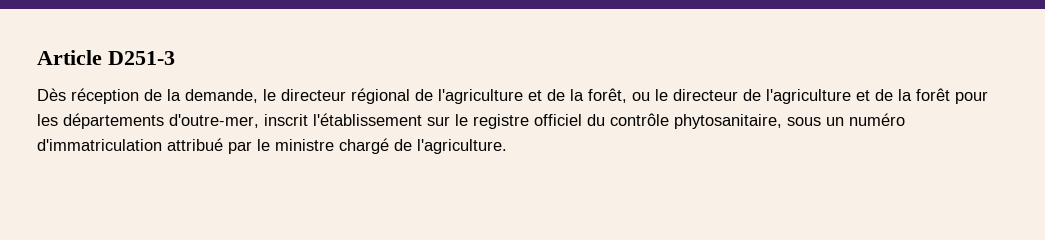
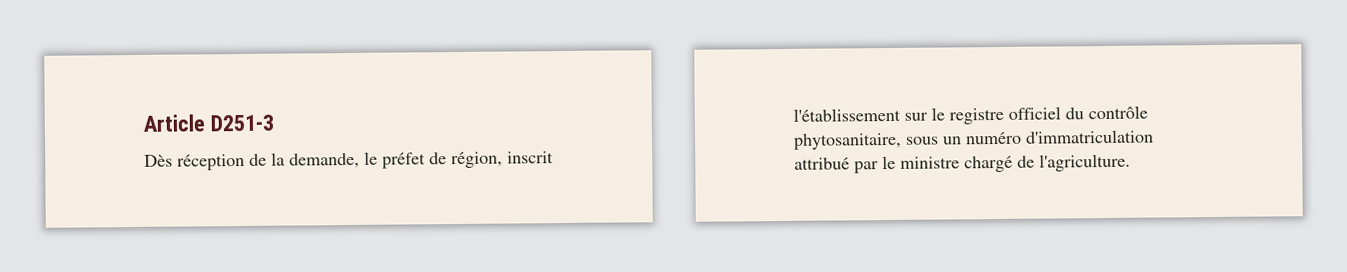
- Dès réception de la demande, le directeur régional de l'agriculture et de la forêt, ou le directeur de l'agriculture et de la forêt pour les départements d'outre-mer, inscrit l'établissement sur le registre officiel du contrôle phytosanitaire, sous un numéro d'immatriculation attribué par le ministre chargé de l'agriculture.
+ Dès réception de la demande, le préfet de région, inscrit l'établissement sur le registre officiel du contrôle phytosanitaire, sous un numéro d'immatriculation attribué par le ministre chargé de l'agriculture.

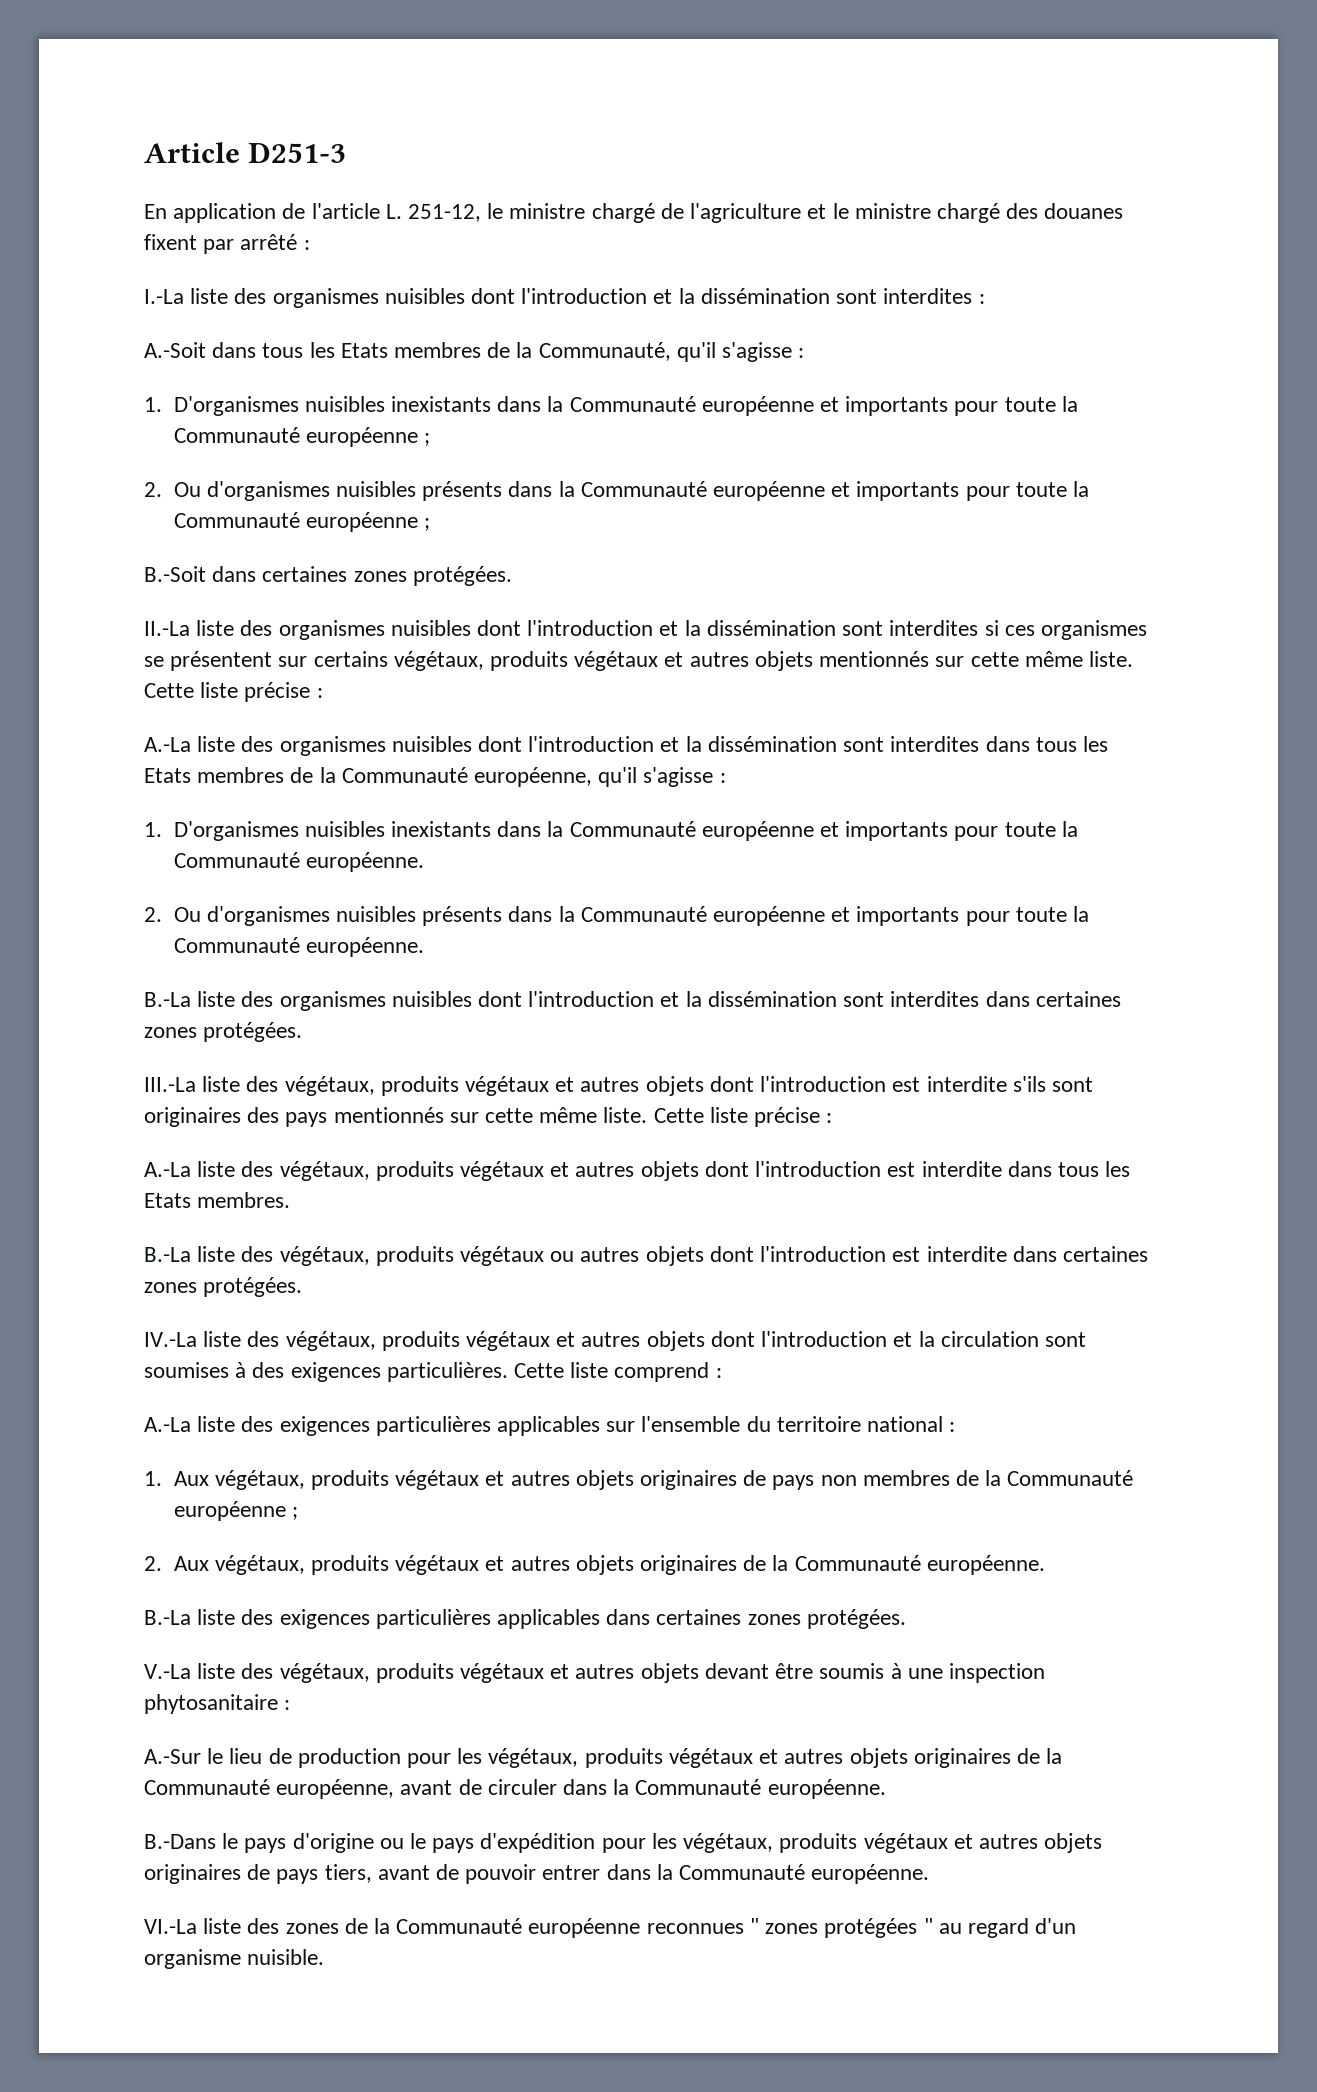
- Dès réception de la demande, le préfet de région, inscrit l'établissement sur le registre officiel du contrôle phytosanitaire, sous un numéro d'immatriculation attribué par le ministre chargé de l'agriculture.
+ En application de l'article L. 251-12, le ministre chargé de l'agriculture et le ministre chargé des douanes fixent par arrêté :
+ I.-La liste des organismes nuisibles dont l'introduction et la dissémination sont interdites :
+ A.-Soit dans tous les Etats membres de la Communauté, qu'il s'agisse :
+ 1. D'organismes nuisibles inexistants dans la Communauté européenne et importants pour toute la Communauté européenne ;
+ 2. Ou d'organismes nuisibles présents dans la Communauté européenne et importants pour toute la Communauté européenne ;
+ B.-Soit dans certaines zones protégées.
+ II.-La liste des organismes nuisibles dont l'introduction et la dissémination sont interdites si ces organismes se présentent sur certains végétaux, produits végétaux et autres objets mentionnés sur cette même liste. Cette liste précise :
+ A.-La liste des organismes nuisibles dont l'introduction et la dissémination sont interdites dans tous les Etats membres de la Communauté européenne, qu'il s'agisse :
+ 1. D'organismes nuisibles inexistants dans la Communauté européenne et importants pour toute la Communauté européenne.
+ 2. Ou d'organismes nuisibles présents dans la Communauté européenne et importants pour toute la Communauté européenne.
+ B.-La liste des organismes nuisibles dont l'introduction et la dissémination sont interdites dans certaines zones protégées.
+ III.-La liste des végétaux, produits végétaux et autres objets dont l'introduction est interdite s'ils sont originaires des pays mentionnés sur cette même liste. Cette liste précise :
+ A.-La liste des végétaux, produits végétaux et autres objets dont l'introduction est interdite dans tous les Etats membres.
+ B.-La liste des végétaux, produits végétaux ou autres objets dont l'introduction est interdite dans certaines zones protégées.
+ IV.-La liste des végétaux, produits végétaux et autres objets dont l'introduction et la circulation sont soumises à des exigences particulières. Cette liste comprend :
+ A.-La liste des exigences particulières applicables sur l'ensemble du territoire national :
+ 1. Aux végétaux, produits végétaux et autres objets originaires de pays non membres de la Communauté européenne ;
+ 2. Aux végétaux, produits végétaux et autres objets originaires de la Communauté européenne.
+ B.-La liste des exigences particulières applicables dans certaines zones protégées.
+ V.-La liste des végétaux, produits végétaux et autres objets devant être soumis à une inspection phytosanitaire :
+ A.-Sur le lieu de production pour les végétaux, produits végétaux et autres objets originaires de la Communauté européenne, avant de circuler dans la Communauté européenne.
+ B.-Dans le pays d'origine ou le pays d'expédition pour les végétaux, produits végétaux et autres objets originaires de pays tiers, avant de pouvoir entrer dans la Communauté européenne.
+ VI.-La liste des zones de la Communauté européenne reconnues " zones protégées " au regard d'un organisme nuisible.

